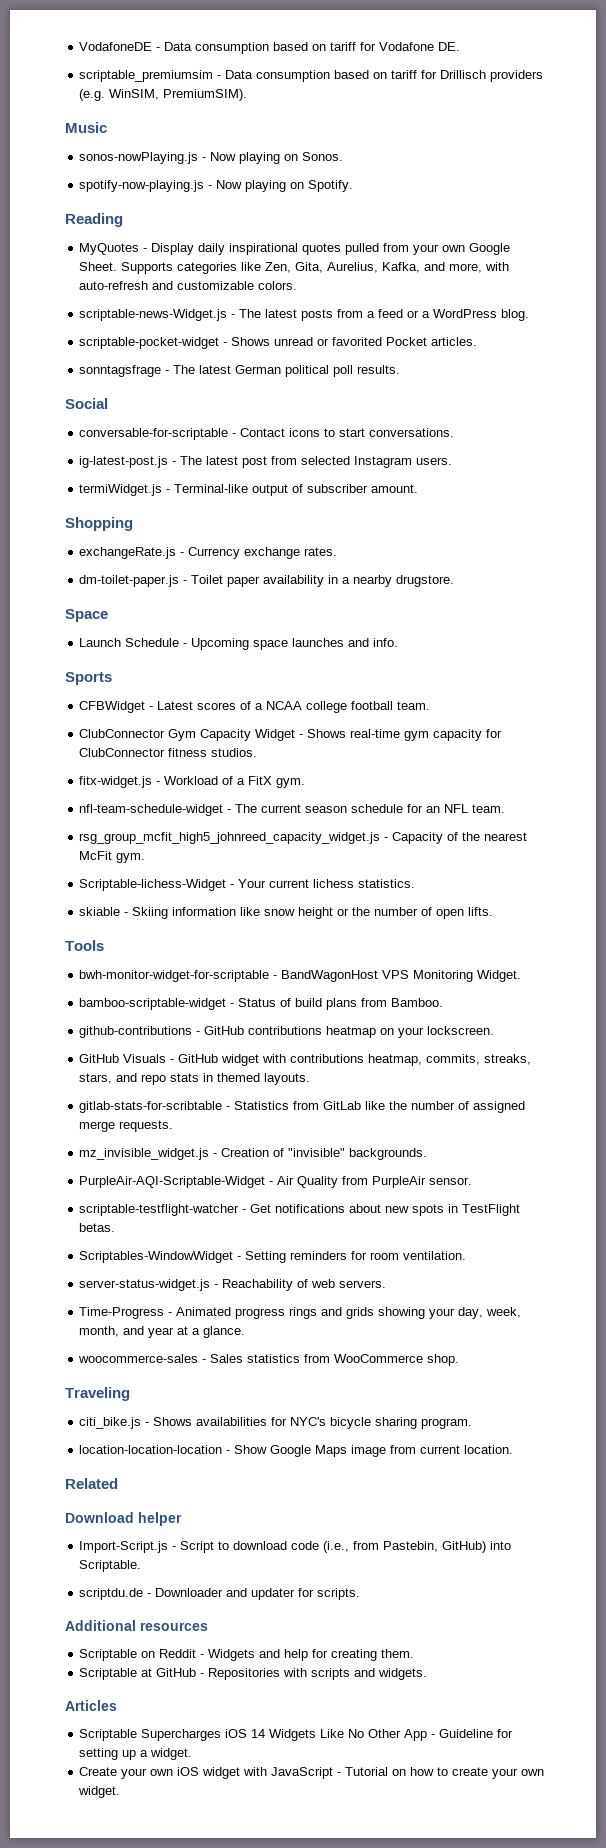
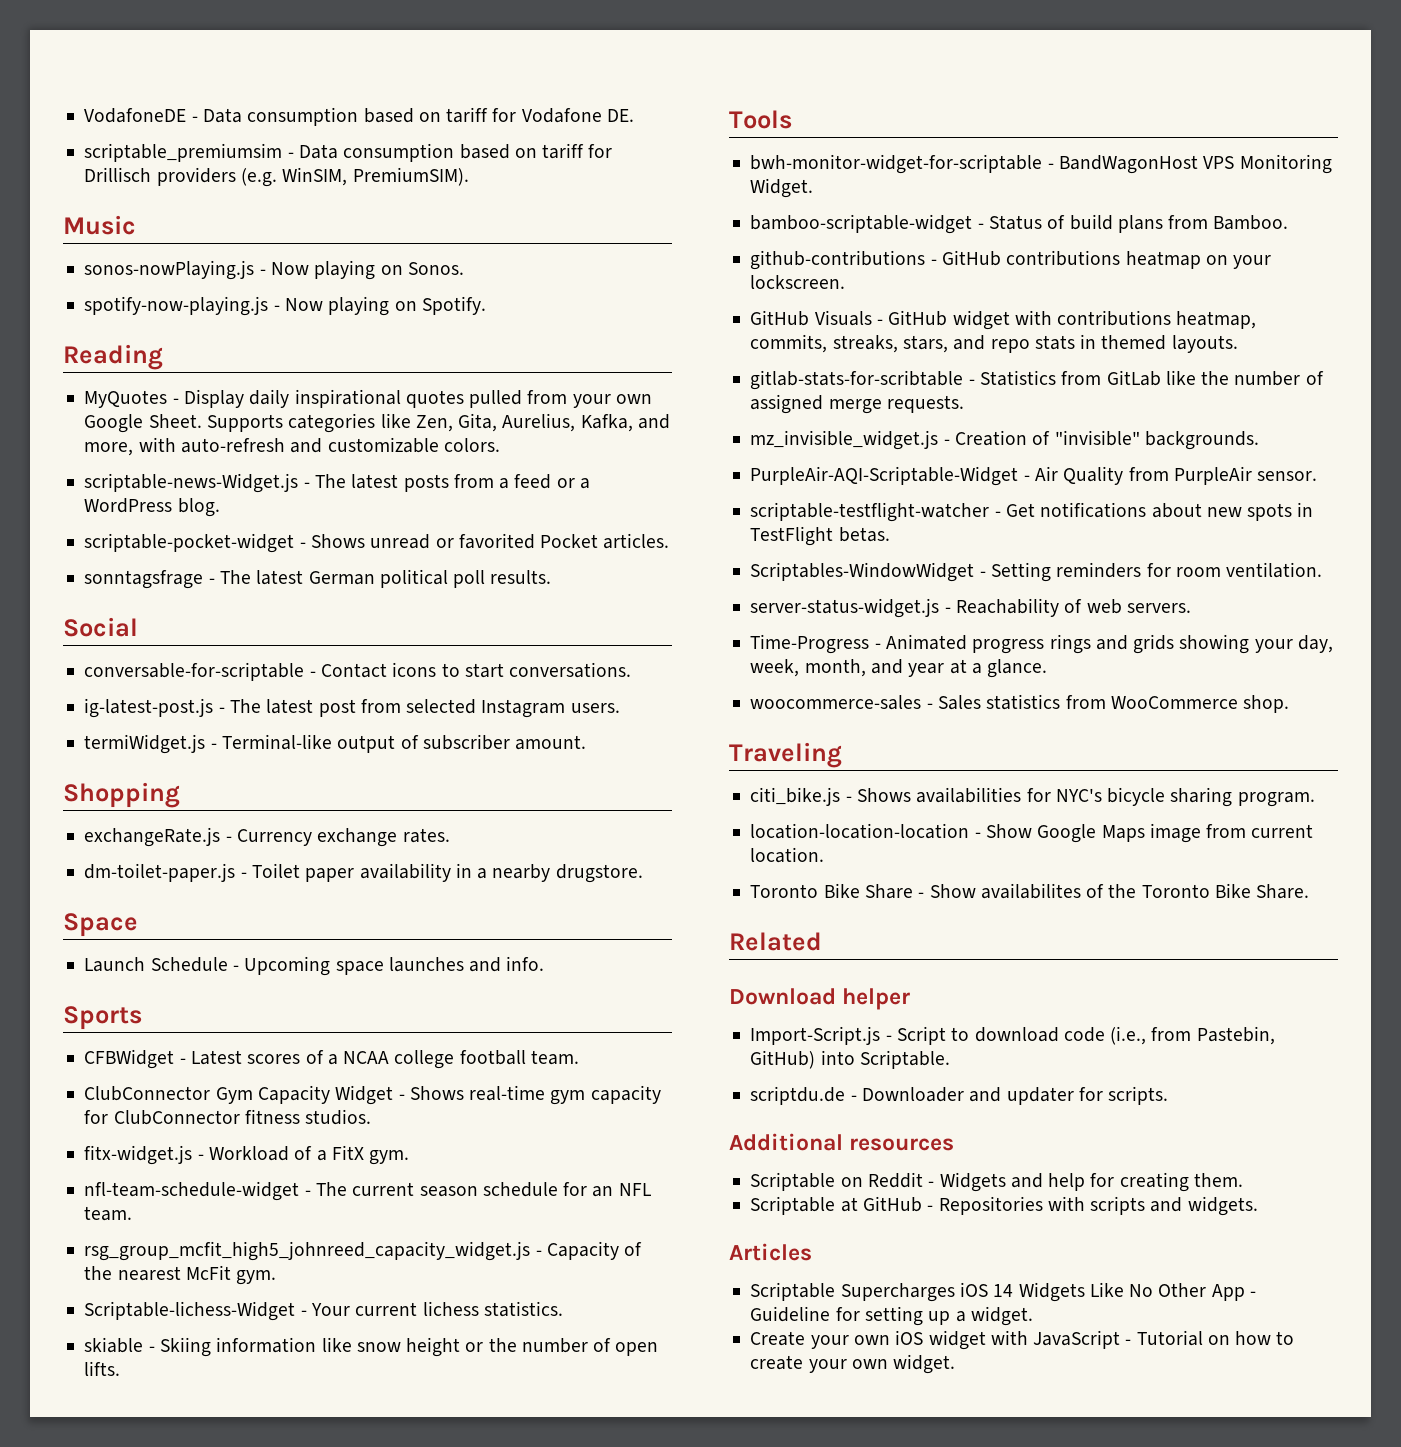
+ Toronto Bike Share - Show availabilites of the Toronto Bike Share.

